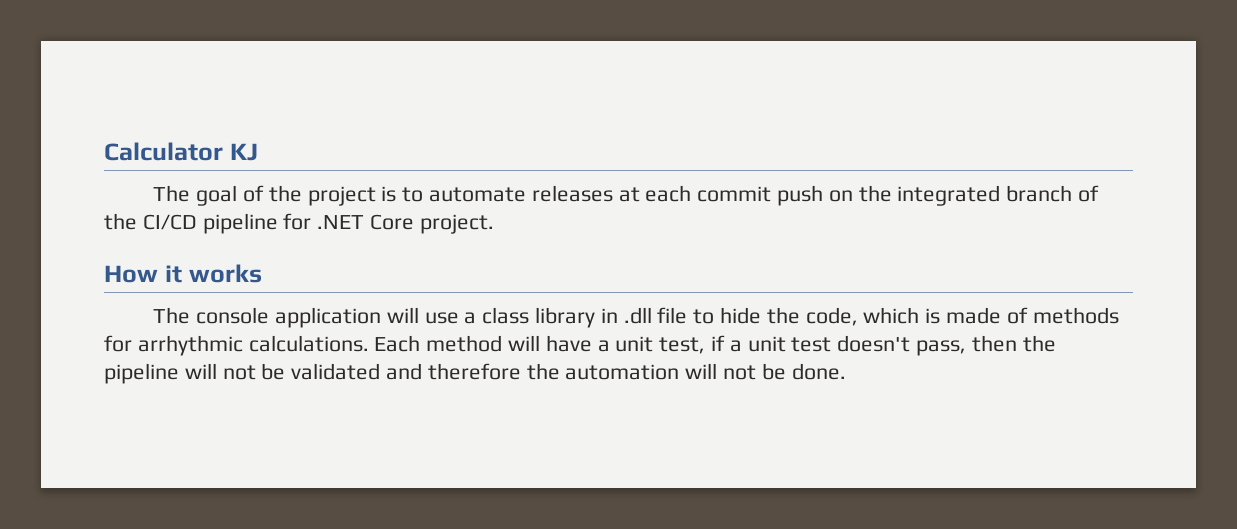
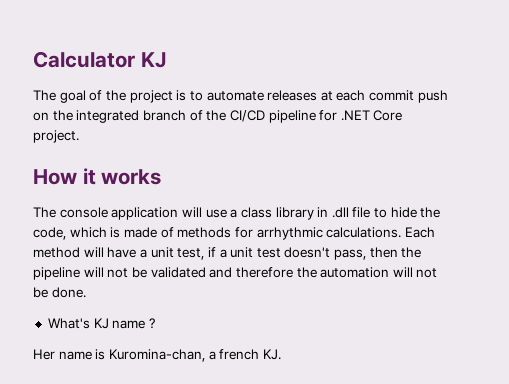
+ What's KJ name ?
+ Her name is Kuromina-chan, a french KJ.

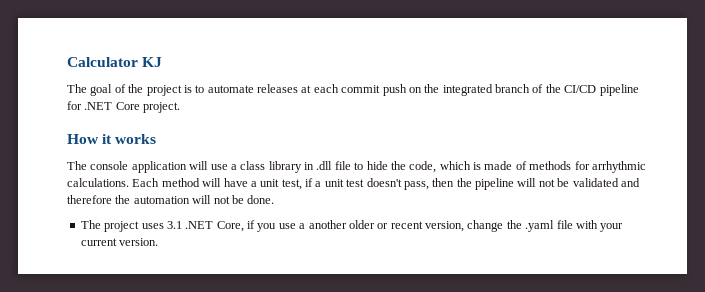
- What's KJ name ?
- Her name is Kuromina-chan, a french KJ.
+ The project uses 3.1 .NET Core, if you use a another older or recent version, change the .yaml file with your current version.

